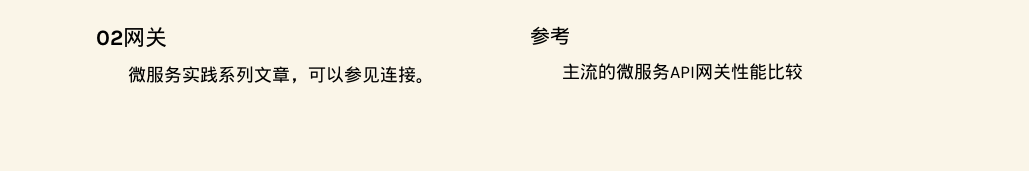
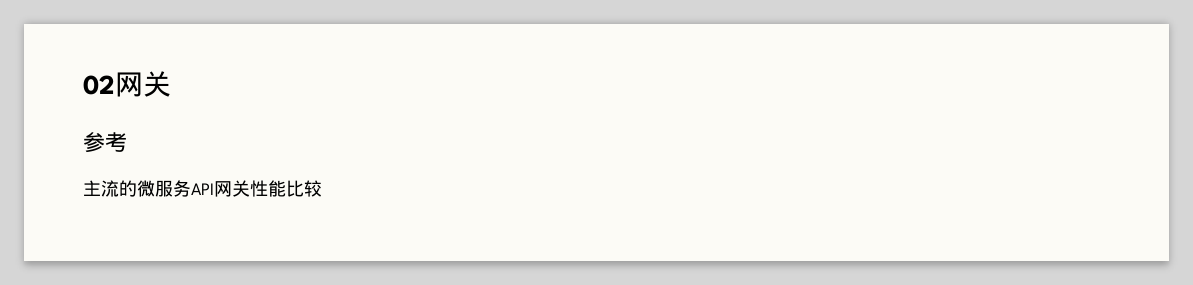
- 微服务实践系列文章，可以参见连接。

